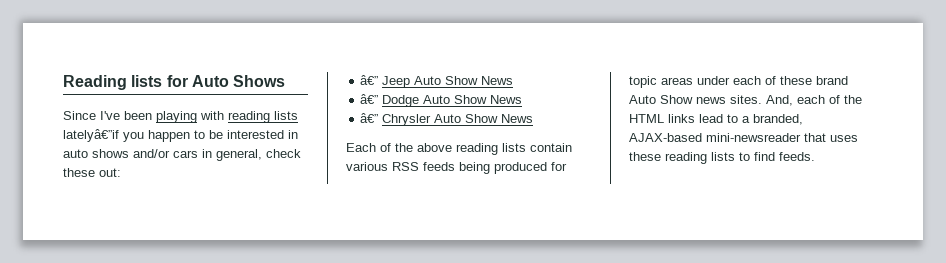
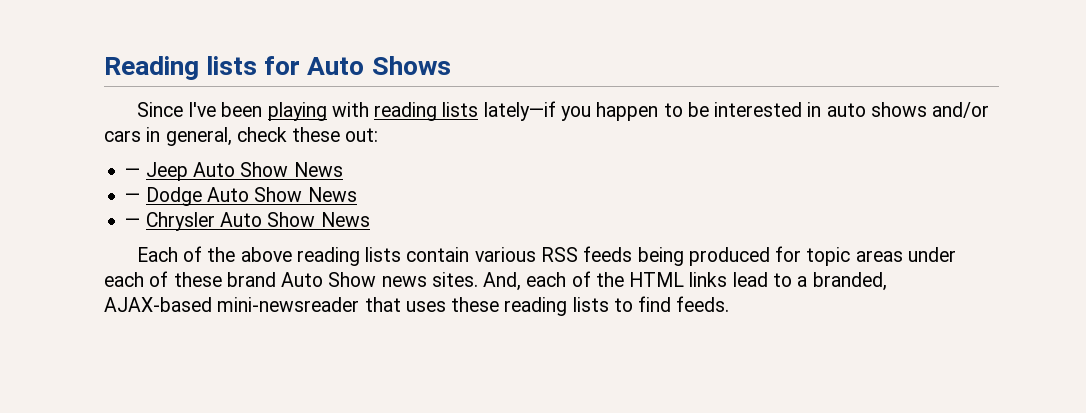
- Since I've been playing with reading lists latelyâ€”if you happen to be interested in auto shows and/or cars in general, check these out:
+ Since I've been playing with reading lists lately—if you happen to be interested in auto shows and/or cars in general, check these out:
- â€” Jeep Auto Show News
+ — Jeep Auto Show News
- â€” Dodge Auto Show News
+ — Dodge Auto Show News
- â€” Chrysler Auto Show News
+ — Chrysler Auto Show News

